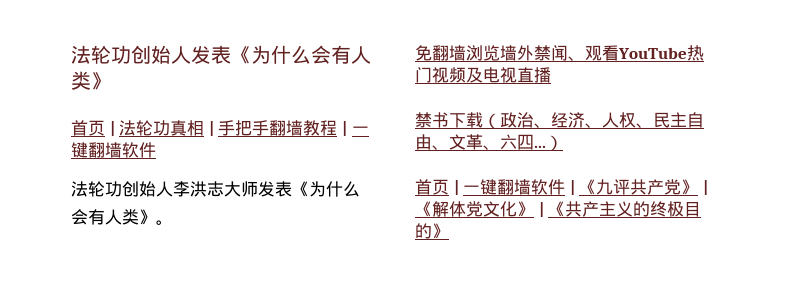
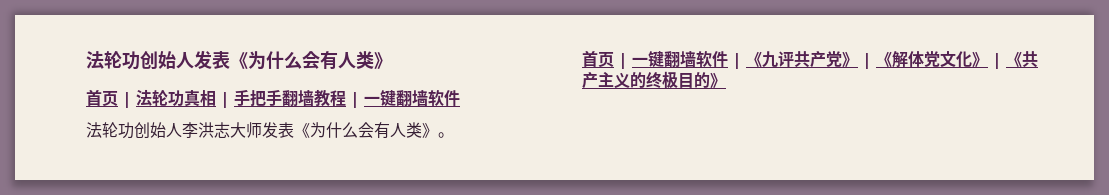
- 免翻墙浏览墙外禁闻、观看YouTube热门视频及电视直播
- 禁书下载（政治、经济、人权、民主自由、文革、六四...）

